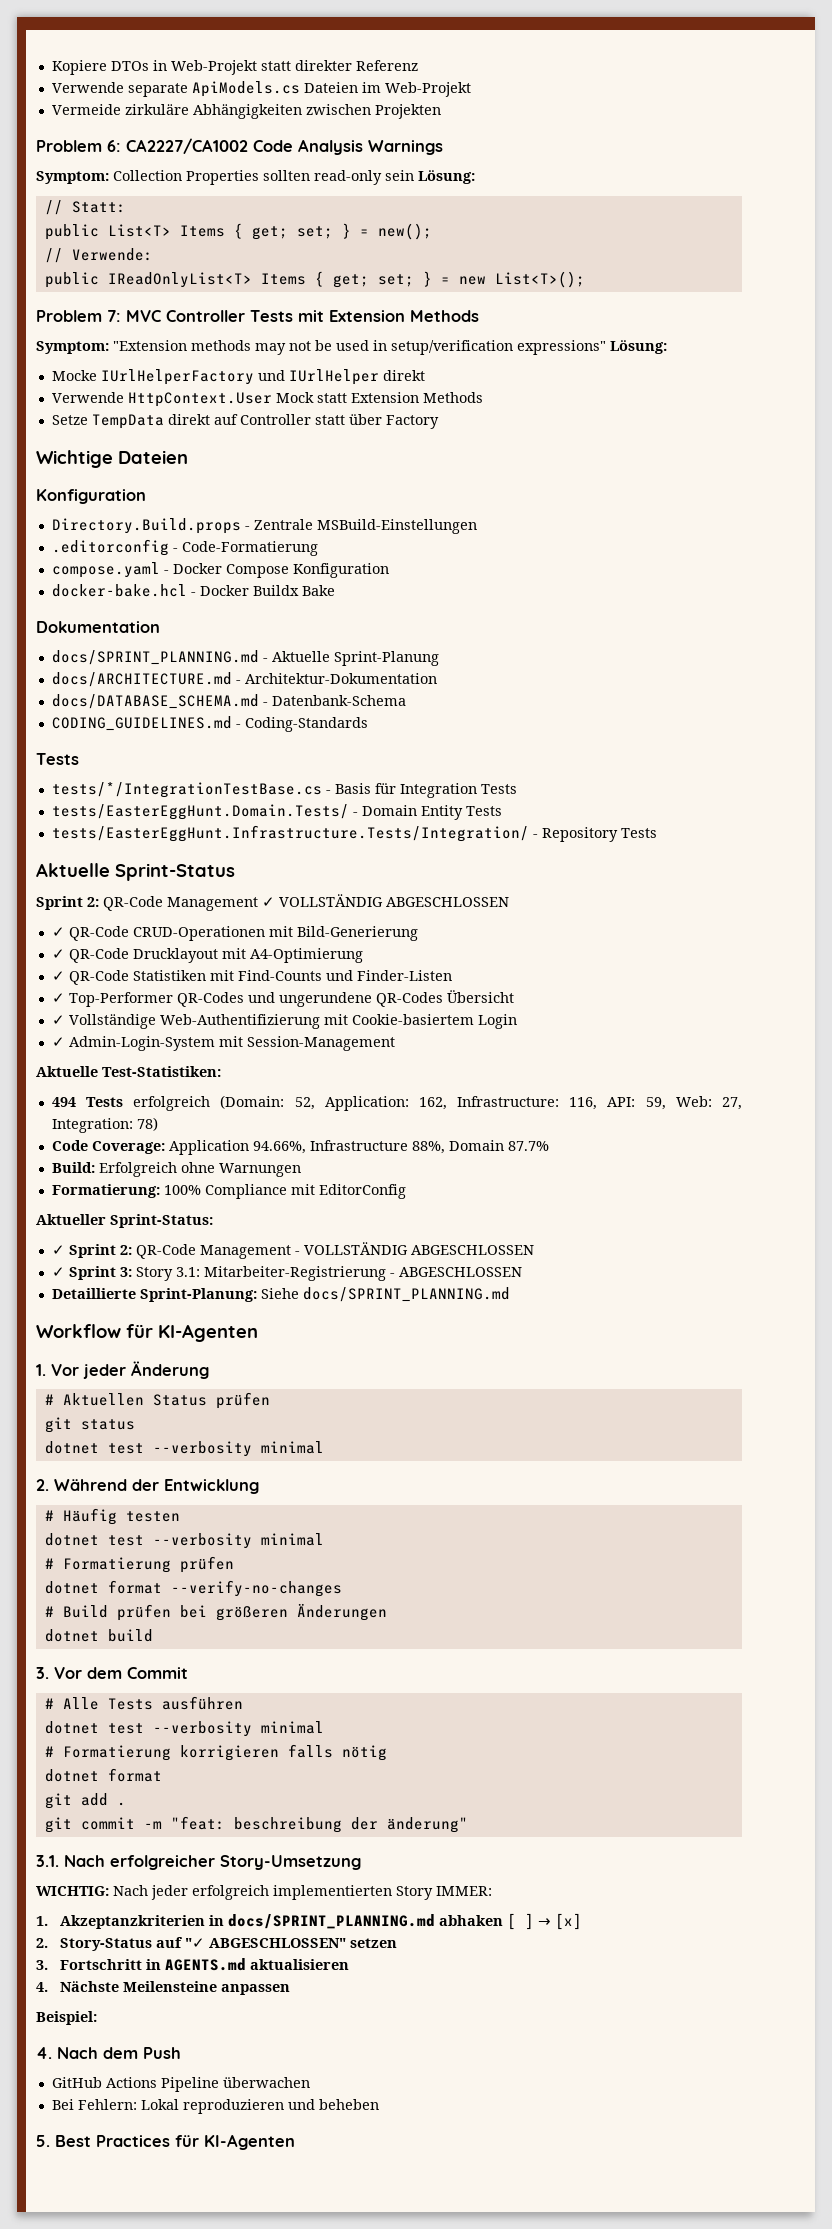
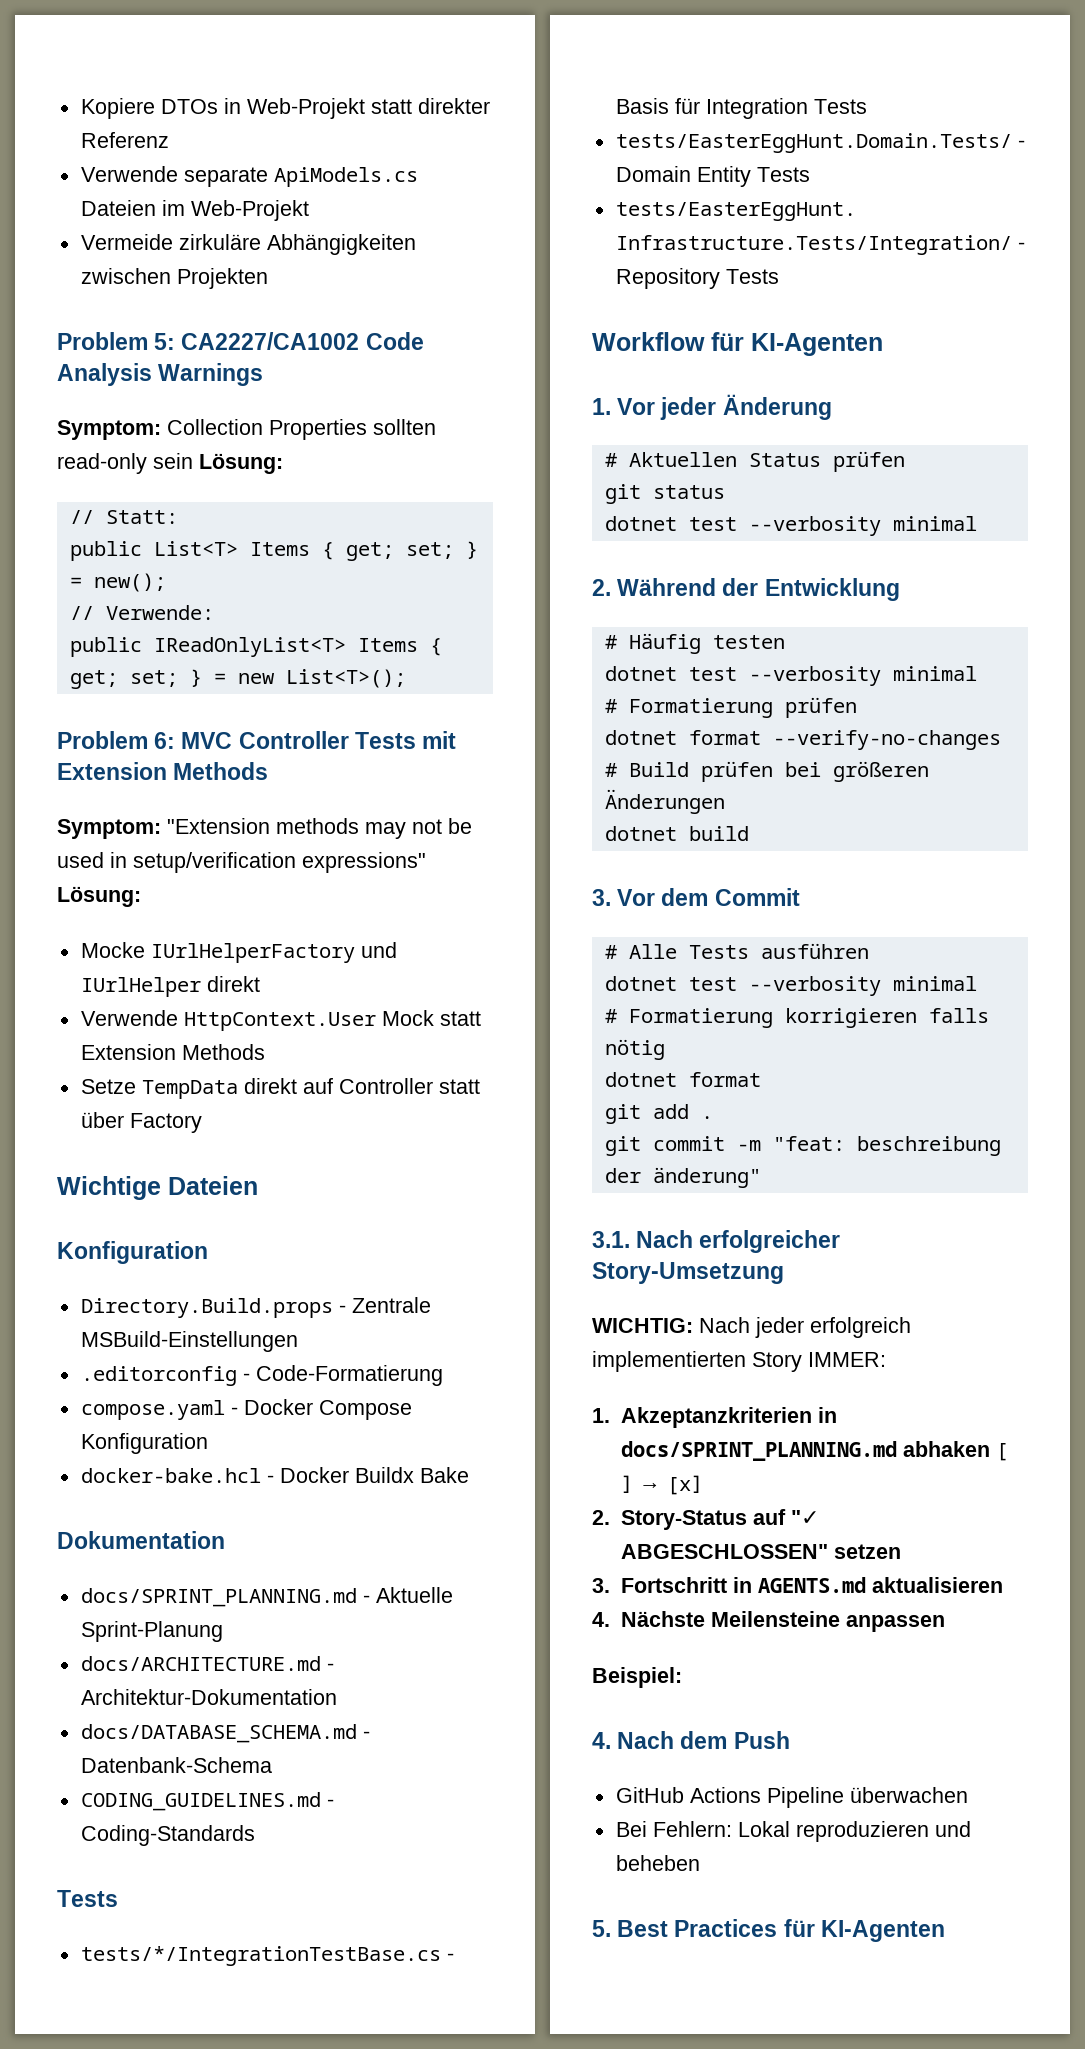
- Problem 6: CA2227/CA1002 Code Analysis Warnings
+ Problem 5: CA2227/CA1002 Code Analysis Warnings
- Problem 7: MVC Controller Tests mit Extension Methods
+ Problem 6: MVC Controller Tests mit Extension Methods
- Aktuelle Sprint-Status
- Sprint 2: QR-Code Management ✓ VOLLSTÄNDIG ABGESCHLOSSEN
- ✓ QR-Code CRUD-Operationen mit Bild-Generierung
- ✓ QR-Code Drucklayout mit A4-Optimierung
- ✓ QR-Code Statistiken mit Find-Counts und Finder-Listen
- ✓ Top-Performer QR-Codes und ungerundene QR-Codes Übersicht
- ✓ Vollständige Web-Authentifizierung mit Cookie-basiertem Login
- ✓ Admin-Login-System mit Session-Management
- Aktuelle Test-Statistiken:
- 494 Tests erfolgreich (Domain: 52, Application: 162, Infrastructure: 116, API: 59, Web: 27, Integration: 78)
- Code Coverage: Application 94.66%, Infrastructure 88%, Domain 87.7%
- Build: Erfolgreich ohne Warnungen
- Formatierung: 100% Compliance mit EditorConfig
- Aktueller Sprint-Status:
- ✓ Sprint 2: QR-Code Management - VOLLSTÄNDIG ABGESCHLOSSEN
- ✓ Sprint 3: Story 3.1: Mitarbeiter-Registrierung - ABGESCHLOSSEN
- Detaillierte Sprint-Planung: Siehe docs/SPRINT_PLANNING.md

